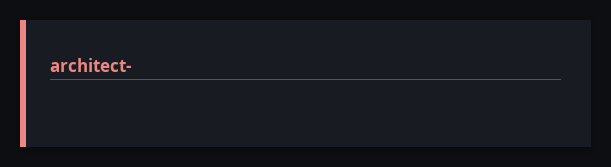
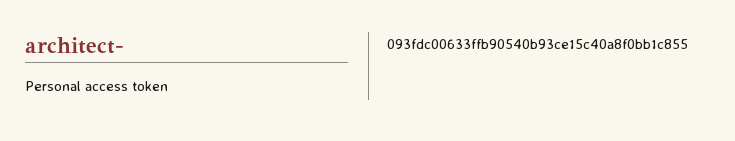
+ Personal access token 093fdc00633ffb90540b93ce15c40a8f0bb1c855

